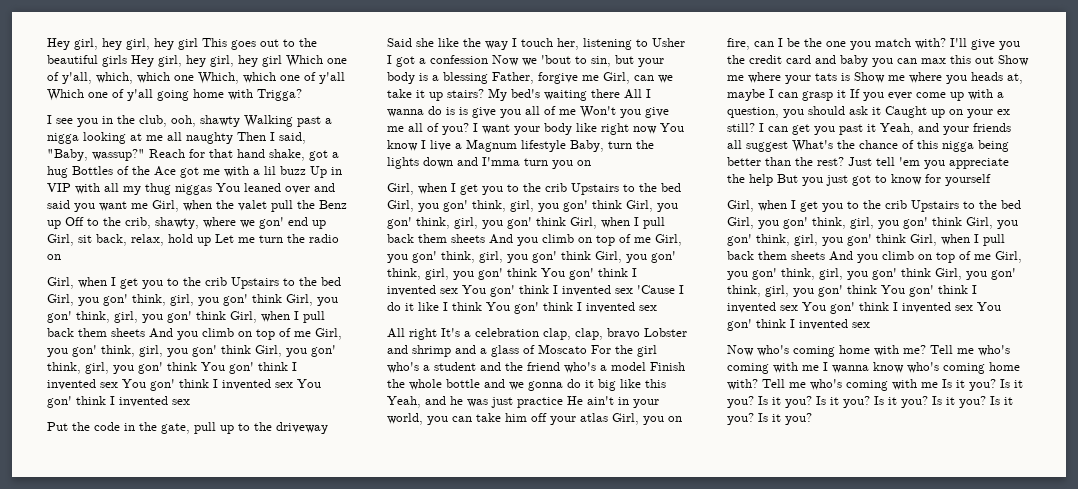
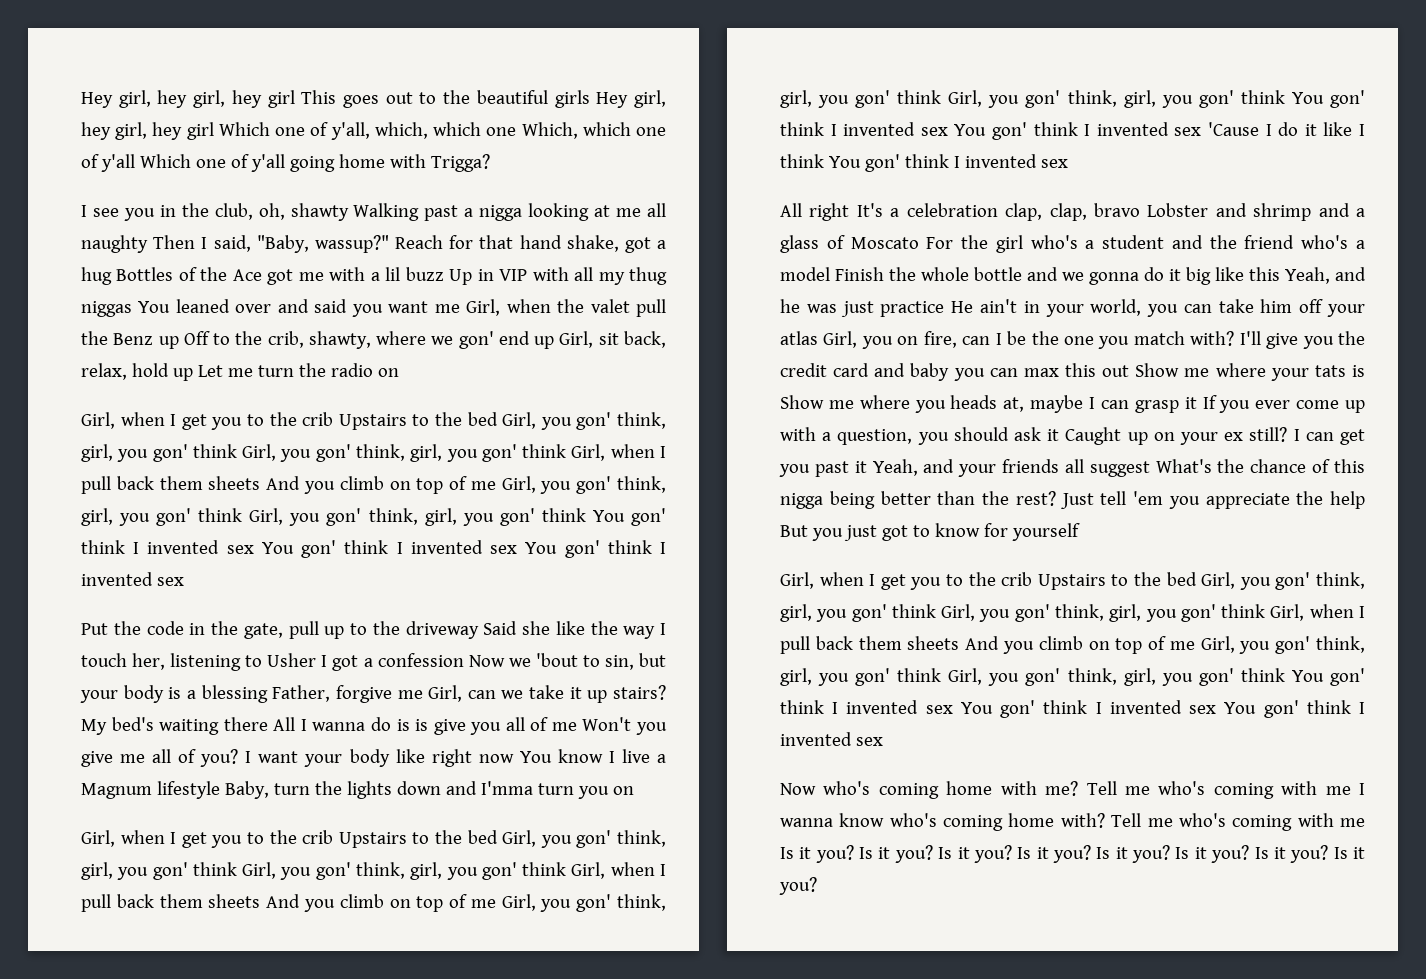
- I see you in the club, ooh, shawty Walking past a nigga looking at me all naughty Then I said, "Baby, wassup?"
+ I see you in the club, oh, shawty Walking past a nigga looking at me all naughty Then I said, "Baby, wassup?"

